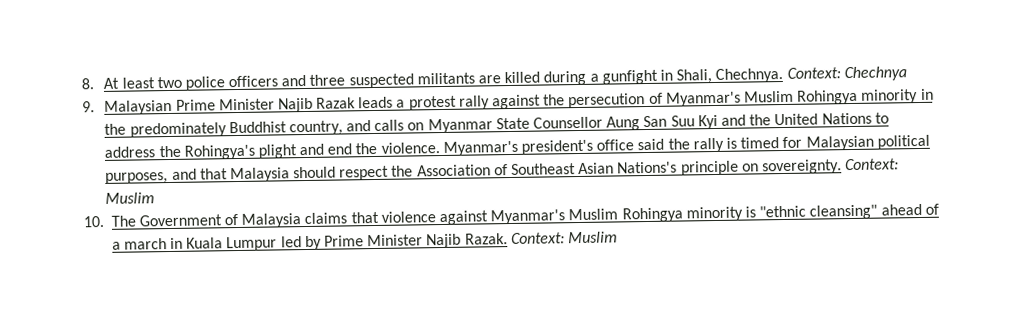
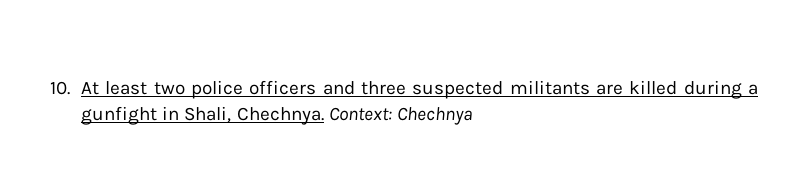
- 8. At least two police officers and three suspected militants are killed during a gunfight in Shali, Chechnya.
+ 10. At least two police officers and three suspected militants are killed during a gunfight in Shali, Chechnya.
- 9. Malaysian Prime Minister Najib Razak leads a protest rally against the persecution of Myanmar's Muslim Rohingya minority in the predominately Buddhist country, and calls on Myanmar State Counsellor Aung San Suu Kyi and the United Nations to address the Rohingya's plight and end the violence. Myanmar's president's office said the rally is timed for Malaysian political purposes, and that Malaysia should respect the Association of Southeast Asian Nations's principle on sovereignty. Context: Muslim
- 10. The Government of Malaysia claims that violence against Myanmar's Muslim Rohingya minority is "ethnic cleansing" ahead of a march in Kuala Lumpur led by Prime Minister Najib Razak. Context: Muslim

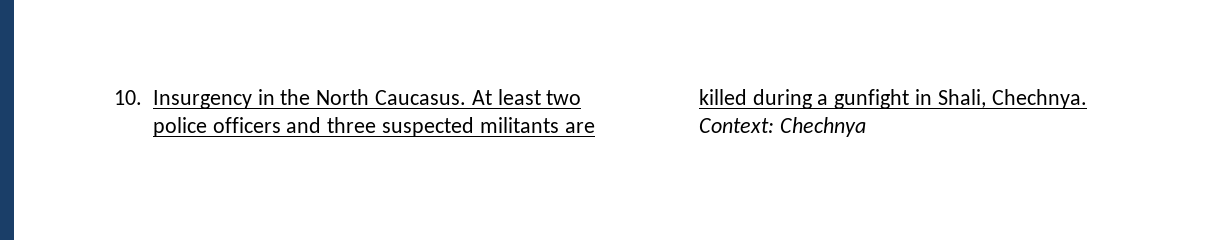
- 10. At least two police officers and three suspected militants are killed during a gunfight in Shali, Chechnya.
+ 10. Insurgency in the North Caucasus. At least two police officers and three suspected militants are killed during a gunfight in Shali, Chechnya.

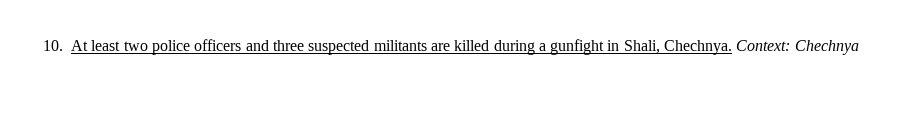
- 10. Insurgency in the North Caucasus. At least two police officers and three suspected militants are killed during a gunfight in Shali, Chechnya.
+ 10. At least two police officers and three suspected militants are killed during a gunfight in Shali, Chechnya.

